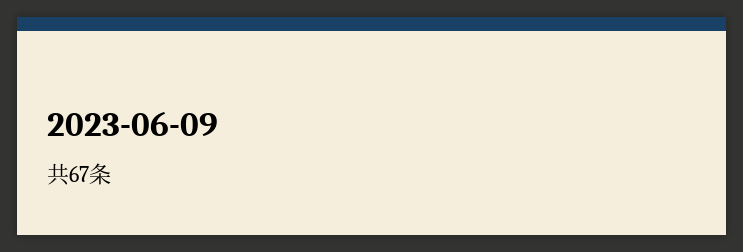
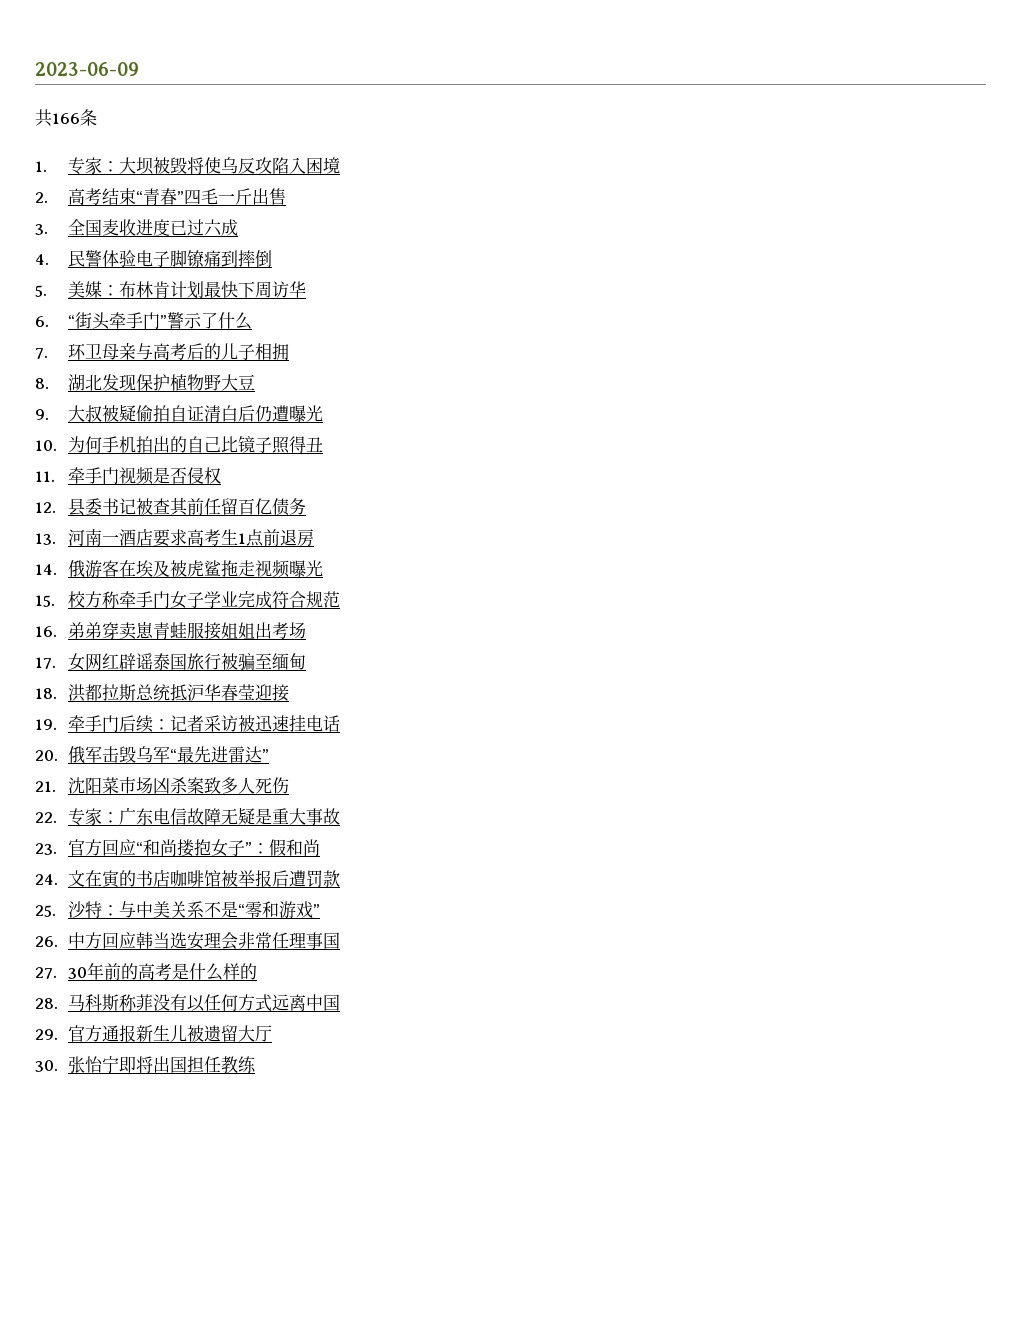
- 共67条
+ 共166条
+ 1.专家：大坝被毁将使乌反攻陷入困境
+ 2.高考结束“青春”四毛一斤出售
+ 3.全国麦收进度已过六成
+ 4.民警体验电子脚镣痛到摔倒
+ 5.美媒：布林肯计划最快下周访华
+ 6. “街头牵手门”警示了什么
+ 7.环卫母亲与高考后的儿子相拥
+ 8.湖北发现保护植物野大豆
+ 9.大叔被疑偷拍自证清白后仍遭曝光
+ 10.为何手机拍出的自己比镜子照得丑
+ 11.牵手门视频是否侵权
+ 12.县委书记被查其前任留百亿债务
+ 13.河南一酒店要求高考生1点前退房
+ 14.俄游客在埃及被虎鲨拖走视频曝光
+ 15.校方称牵手门女子学业完成符合规范
+ 16.弟弟穿卖崽青蛙服接姐姐出考场
+ 17.女网红辟谣泰国旅行被骗至缅甸
+ 18.洪都拉斯总统抵沪华春莹迎接
+ 19.牵手门后续：记者采访被迅速挂电话
+ 20.俄军击毁乌军“最先进雷达”
+ 21.沈阳菜市场凶杀案致多人死伤
+ 22.专家：广东电信故障无疑是重大事故
+ 23.官方回应“和尚搂抱女子”：假和尚
+ 24.文在寅的书店咖啡馆被举报后遭罚款
+ 25.沙特：与中美关系不是“零和游戏”
+ 26.中方回应韩当选安理会非常任理事国
+ 27. 30年前的高考是什么样的
+ 28.马科斯称菲没有以任何方式远离中国
+ 29.官方通报新生儿被遗留大厅
+ 30.张怡宁即将出国担任教练

